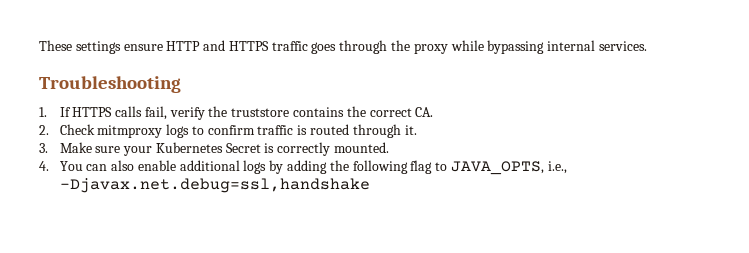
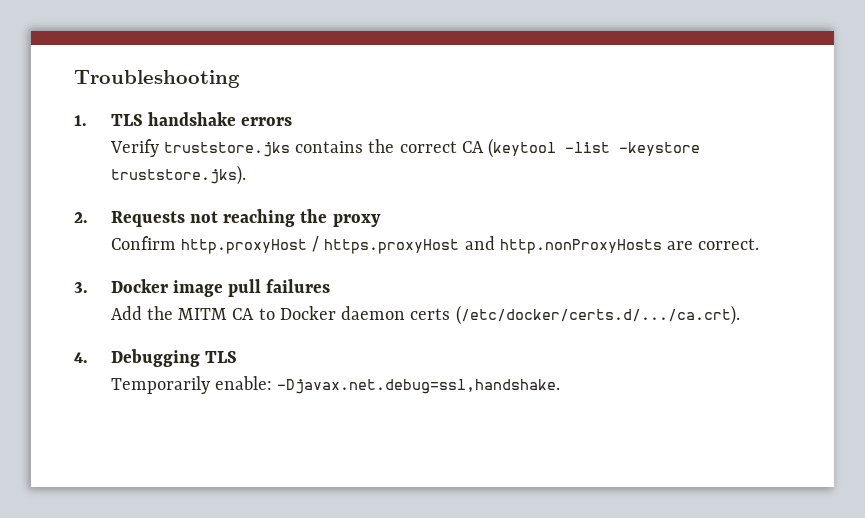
- These settings ensure HTTP and HTTPS traffic goes through the proxy while bypassing internal services.
  Troubleshooting
- 1. If HTTPS calls fail, verify the truststore contains the correct CA.
- 2. Check mitmproxy logs to confirm traffic is routed through it.
- 3. Make sure your Kubernetes Secret is correctly mounted.
- 4. You can also enable additional logs by adding the following flag to JAVA_OPTS, i.e., -Djavax.net.debug=ssl,handshake
+ 1. TLS handshake errors
+ Verify truststore.jks contains the correct CA (keytool -list -keystore truststore.jks).
+ 2. Requests not reaching the proxy
+ Confirm http.proxyHost / https.proxyHost and http.nonProxyHosts are correct.
+ 3. Docker image pull failures
+ Add the MITM CA to Docker daemon certs (/etc/docker/certs.d/.../ca.crt).
+ 4. Debugging TLS
+ Temporarily enable: -Djavax.net.debug=ssl,handshake.

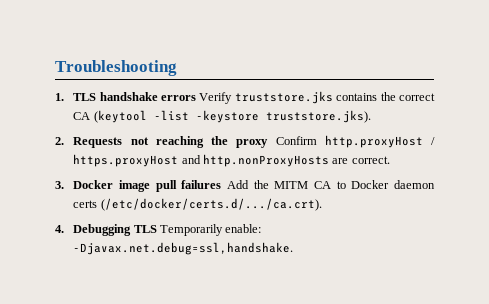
- 1. TLS handshake errors
- Verify truststore.jks contains the correct CA (keytool -list -keystore truststore.jks).
+ 1. TLS handshake errors Verify truststore.jks contains the correct CA (keytool -list -keystore truststore.jks).
- 2. Requests not reaching the proxy
- Confirm http.proxyHost / https.proxyHost and http.nonProxyHosts are correct.
+ 2. Requests not reaching the proxy Confirm http.proxyHost / https.proxyHost and http.nonProxyHosts are correct.
- 3. Docker image pull failures
- Add the MITM CA to Docker daemon certs (/etc/docker/certs.d/.../ca.crt).
+ 3. Docker image pull failures Add the MITM CA to Docker daemon certs (/etc/docker/certs.d/.../ca.crt).
- 4. Debugging TLS
- Temporarily enable: -Djavax.net.debug=ssl,handshake.
+ 4. Debugging TLS Temporarily enable: -Djavax.net.debug=ssl,handshake.

